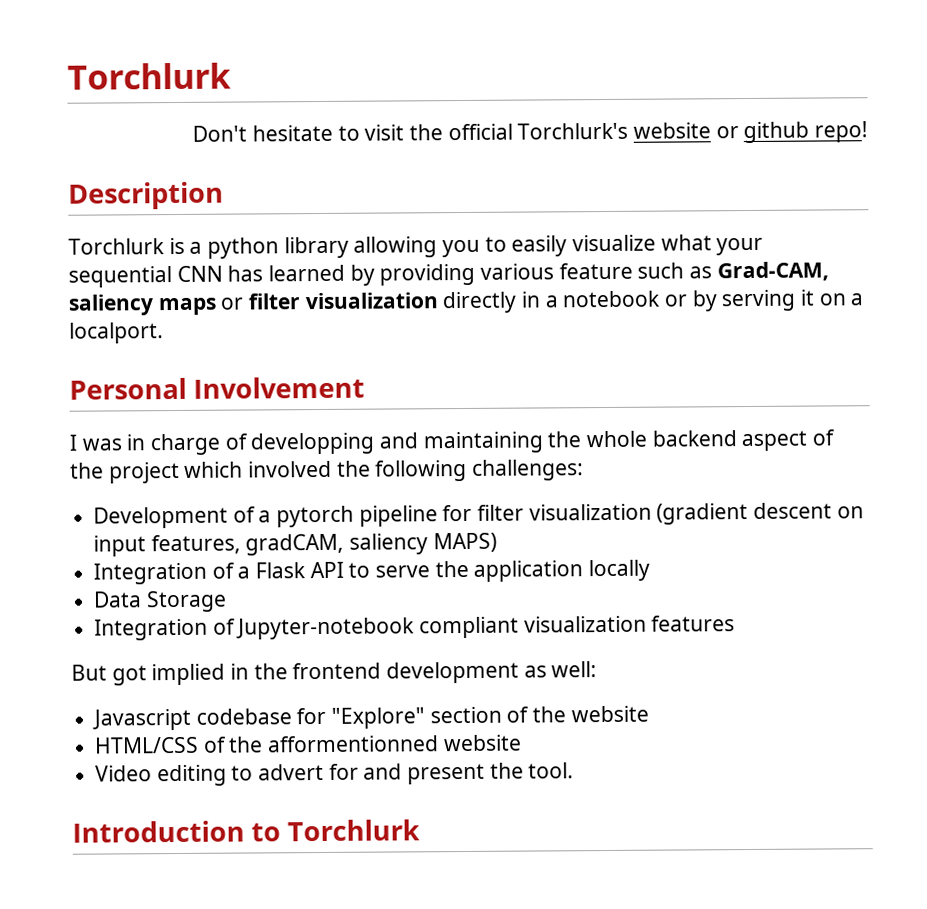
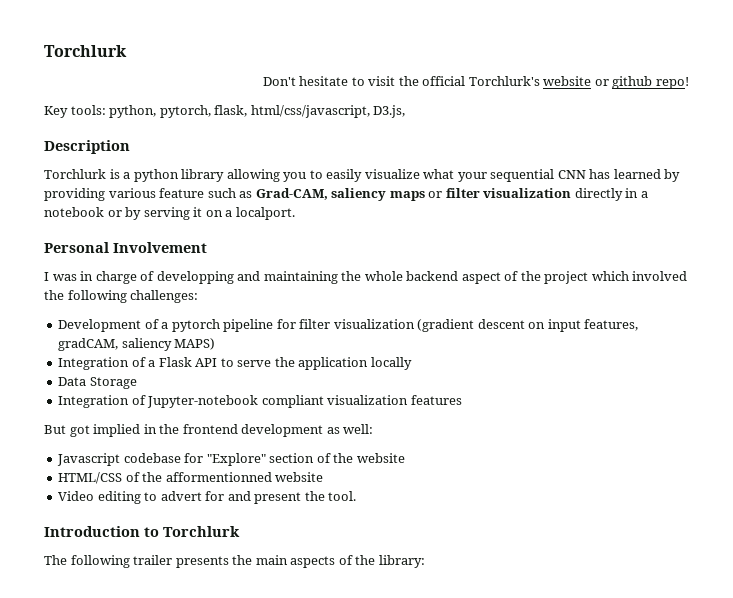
+ Key tools: python, pytorch, flask, html/css/javascript, D3.js,
+ The following trailer presents the main aspects of the library:

